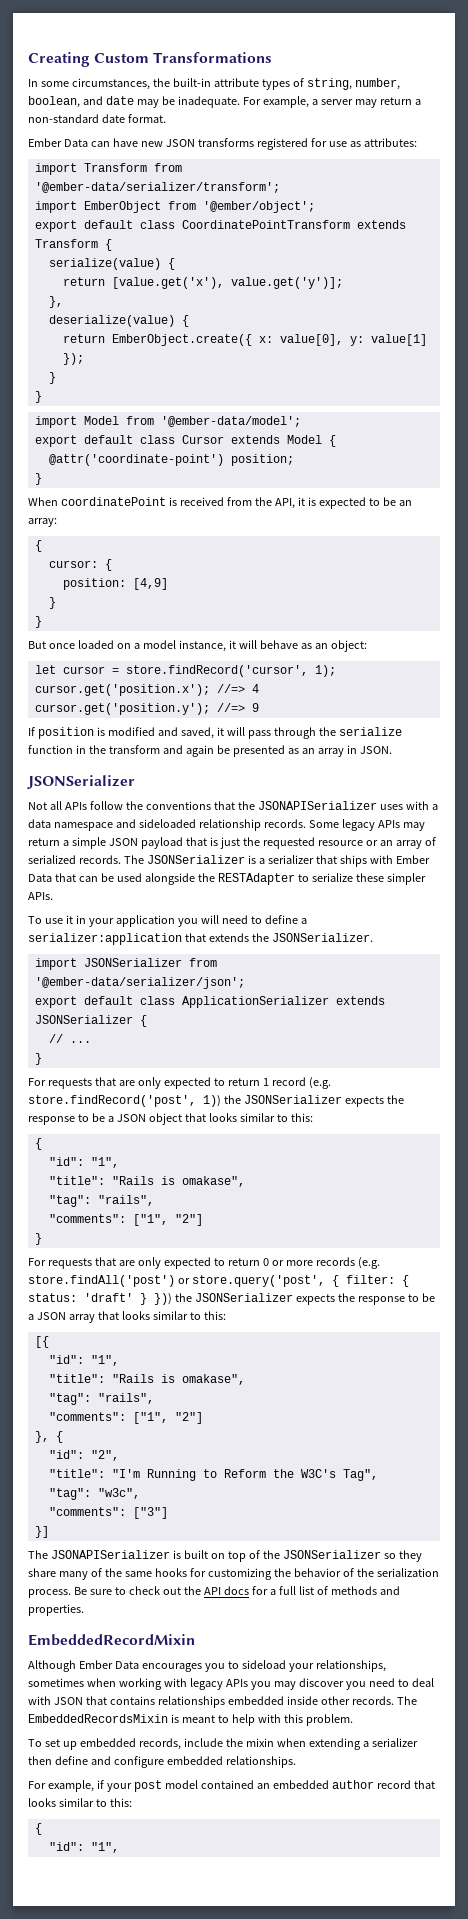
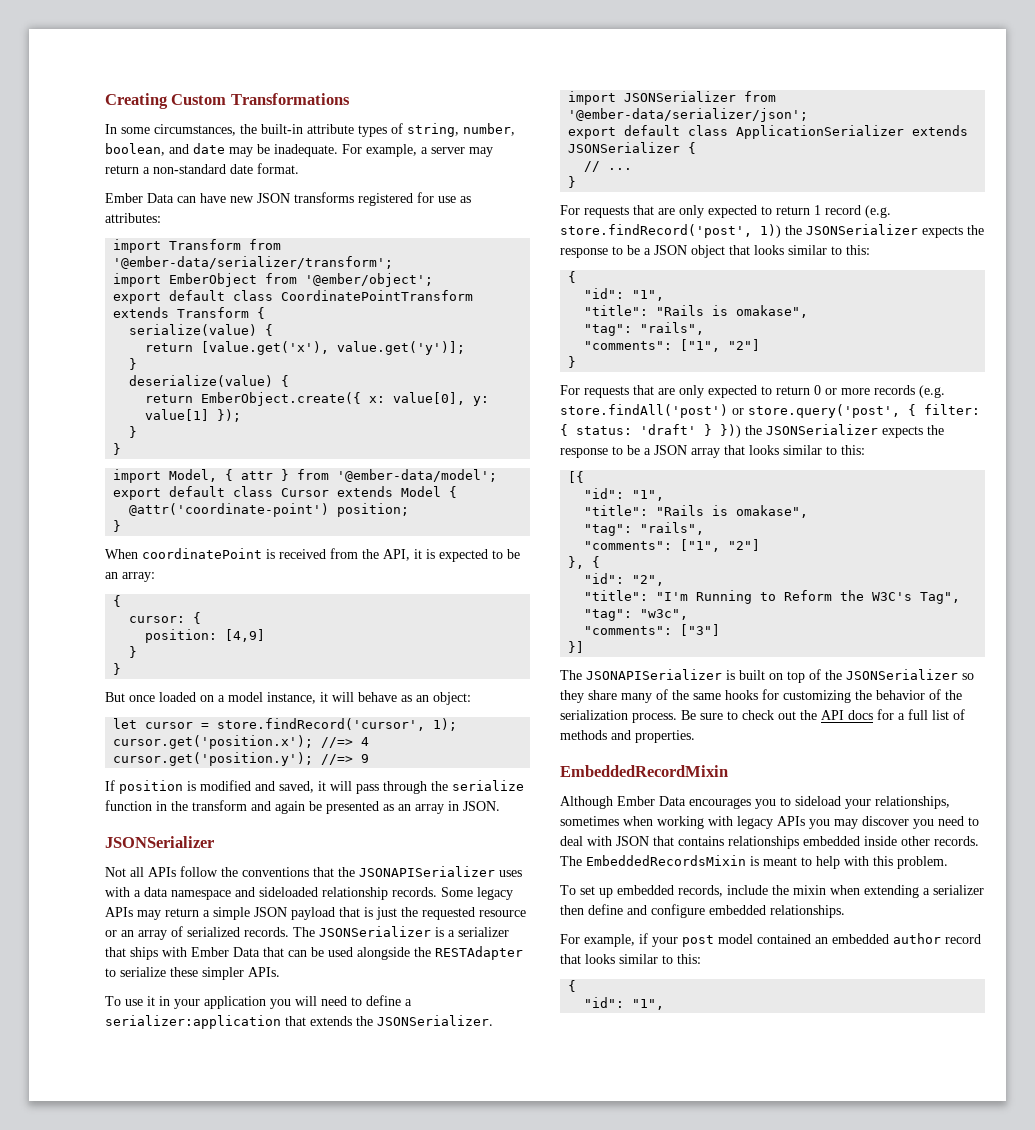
  return [value.get('x'), value.get('y')];
- },
+ }
- import Model from '@ember-data/model';
+ import Model, { attr } from '@ember-data/model';

